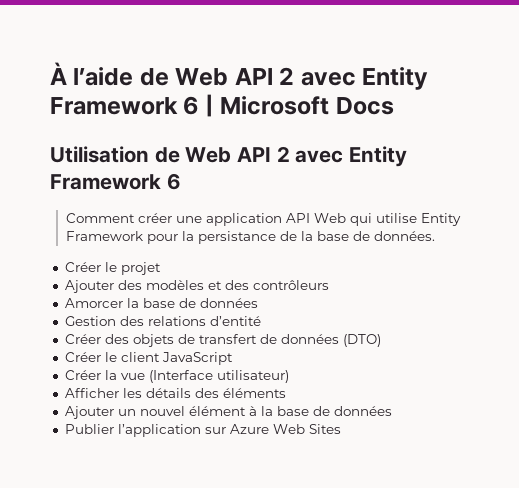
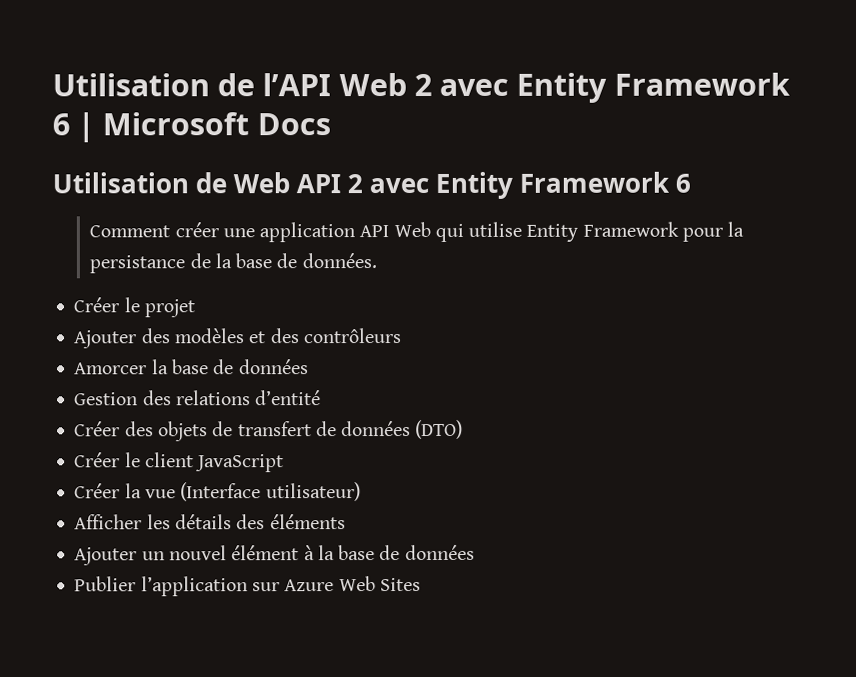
- À l’aide de Web API 2 avec Entity Framework 6 | Microsoft Docs
+ Utilisation de l’API Web 2 avec Entity Framework 6 | Microsoft Docs

